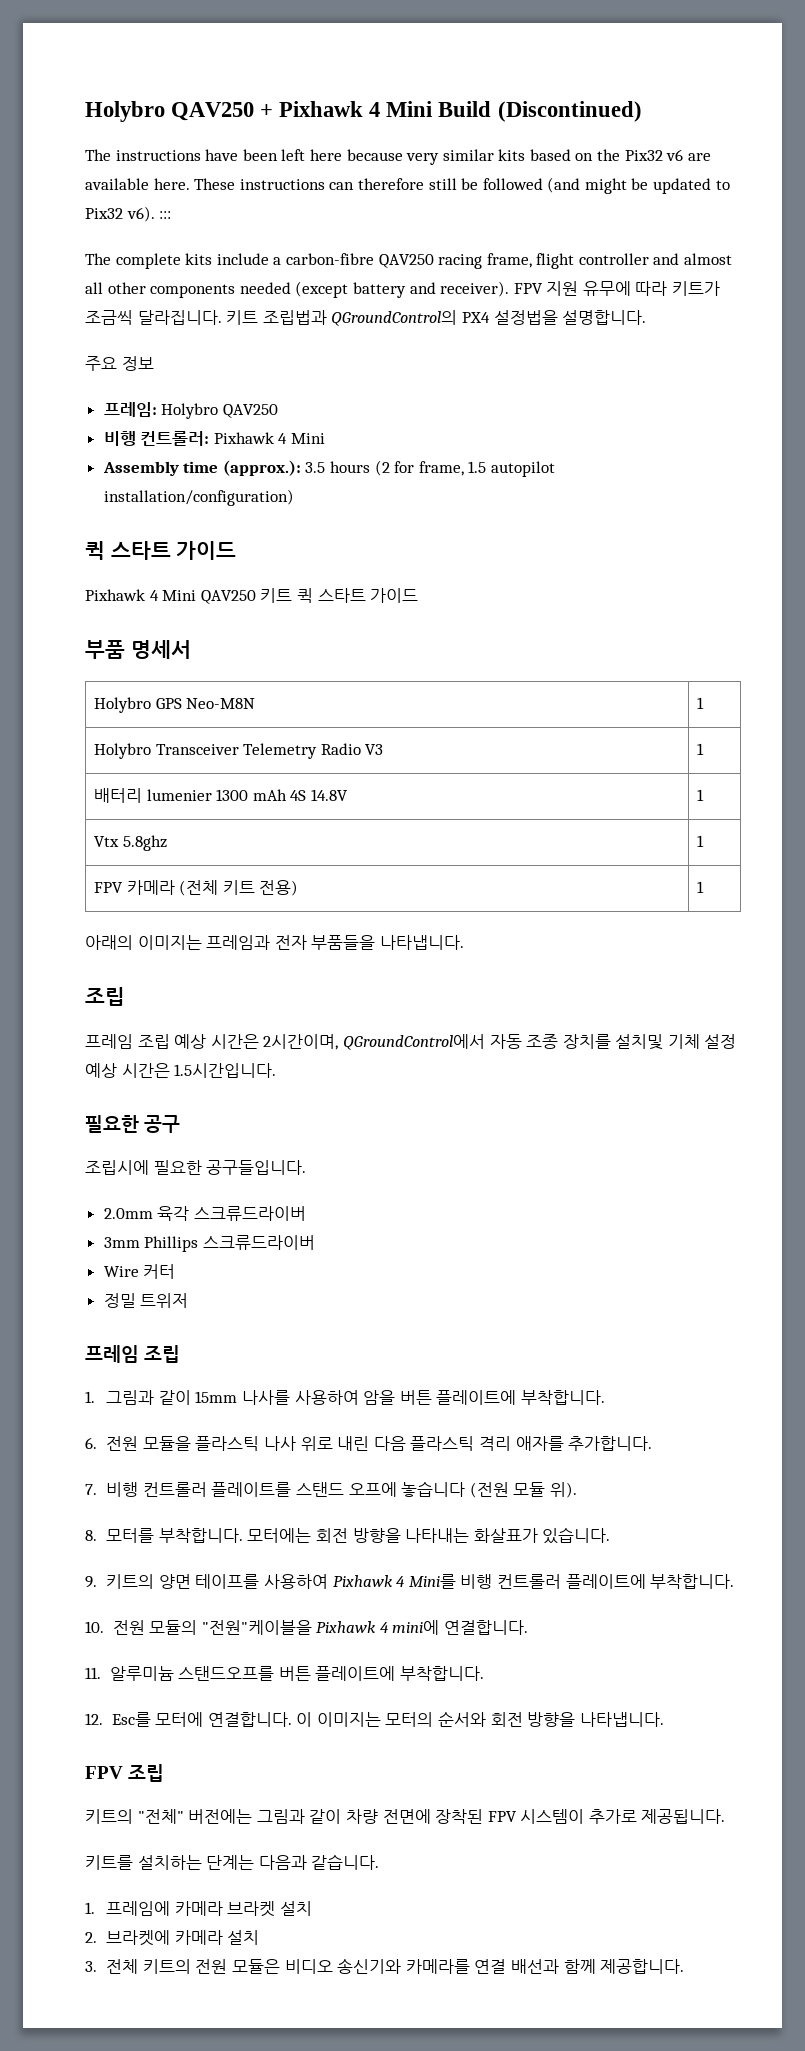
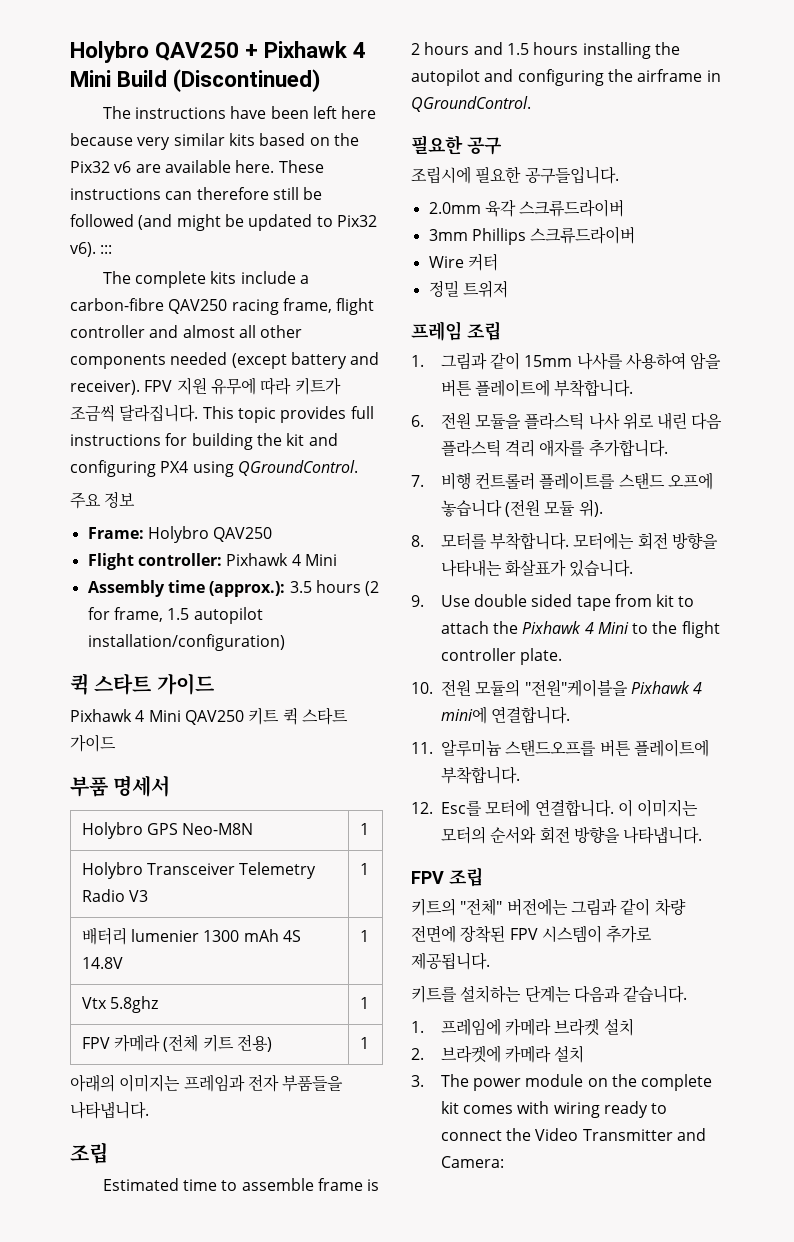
- 키트 조립법과 QGroundControl의 PX4 설정법을 설명합니다.
+ This topic provides full instructions for building the kit and configuring PX4 using QGroundControl.
- 프레임: Holybro QAV250
+ Frame: Holybro QAV250
- 비행 컨트롤러: Pixhawk 4 Mini
+ Flight controller: Pixhawk 4 Mini
- 프레임 조립 예상 시간은 2시간이며, QGroundControl에서 자동 조종 장치를 설치및 기체 설정 예상 시간은 1.5시간입니다.
+ Estimated time to assemble frame is 2 hours and 1.5 hours installing the autopilot and configuring the airframe in QGroundControl.
- 9. 키트의 양면 테이프를 사용하여 Pixhawk 4 Mini를 비행 컨트롤러 플레이트에 부착합니다.
+ 9. Use double sided tape from kit to attach the Pixhawk 4 Mini to the flight controller plate.
- 3. 전체 키트의 전원 모듈은 비디오 송신기와 카메라를 연결 배선과 함께 제공합니다.
+ 3. The power module on the complete kit comes with wiring ready to connect the Video Transmitter and Camera:

